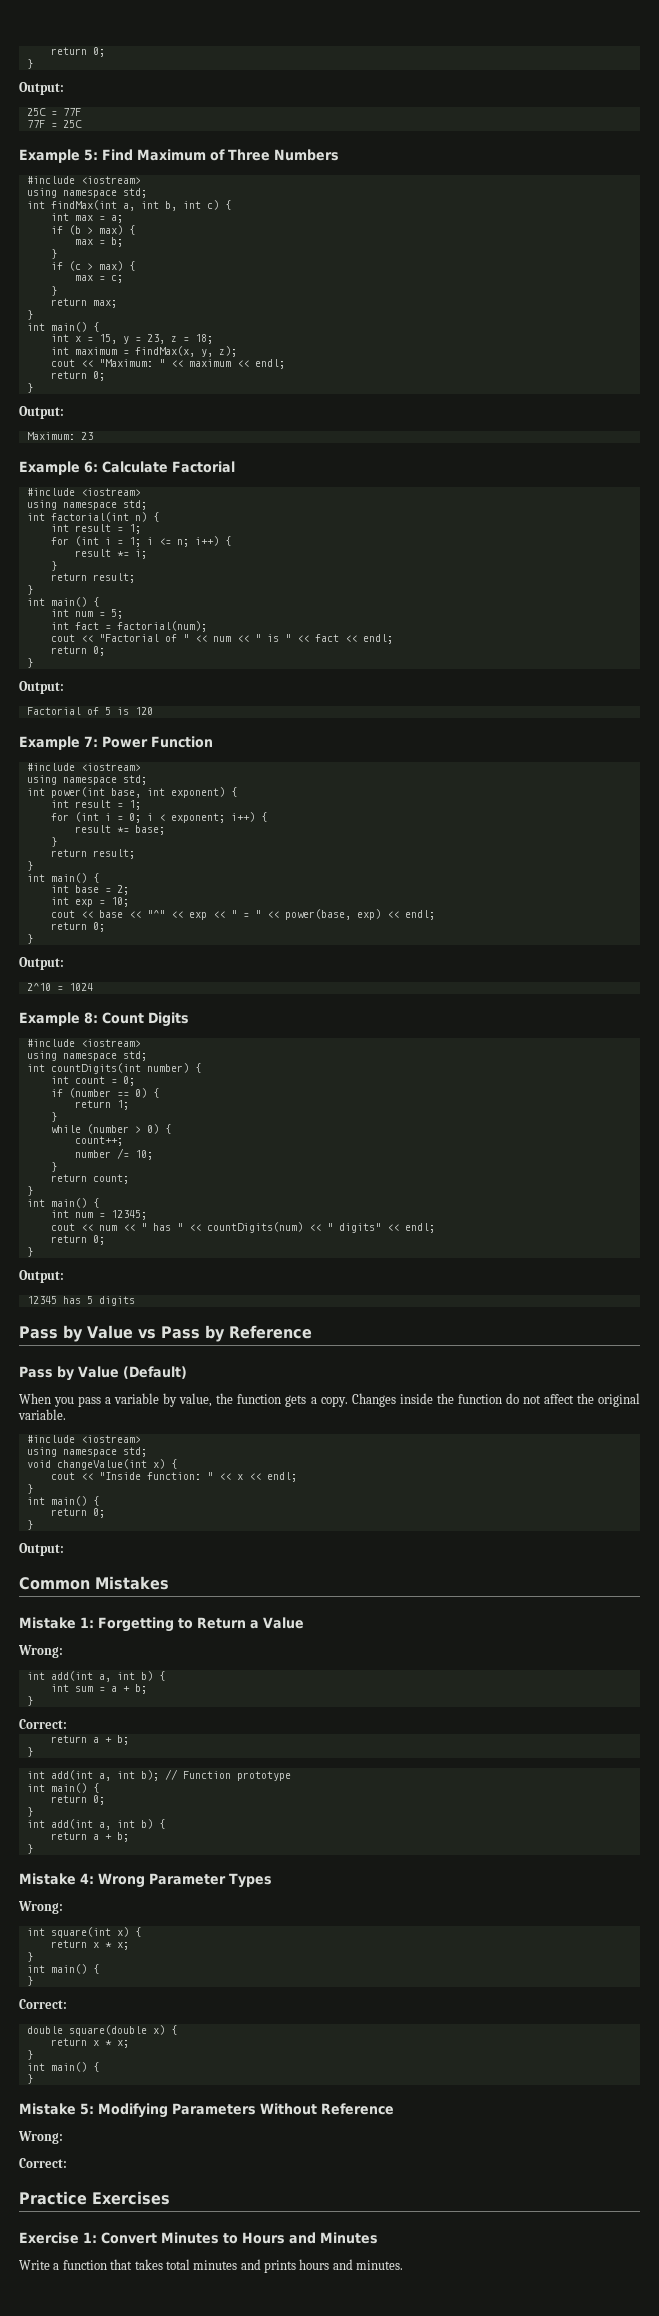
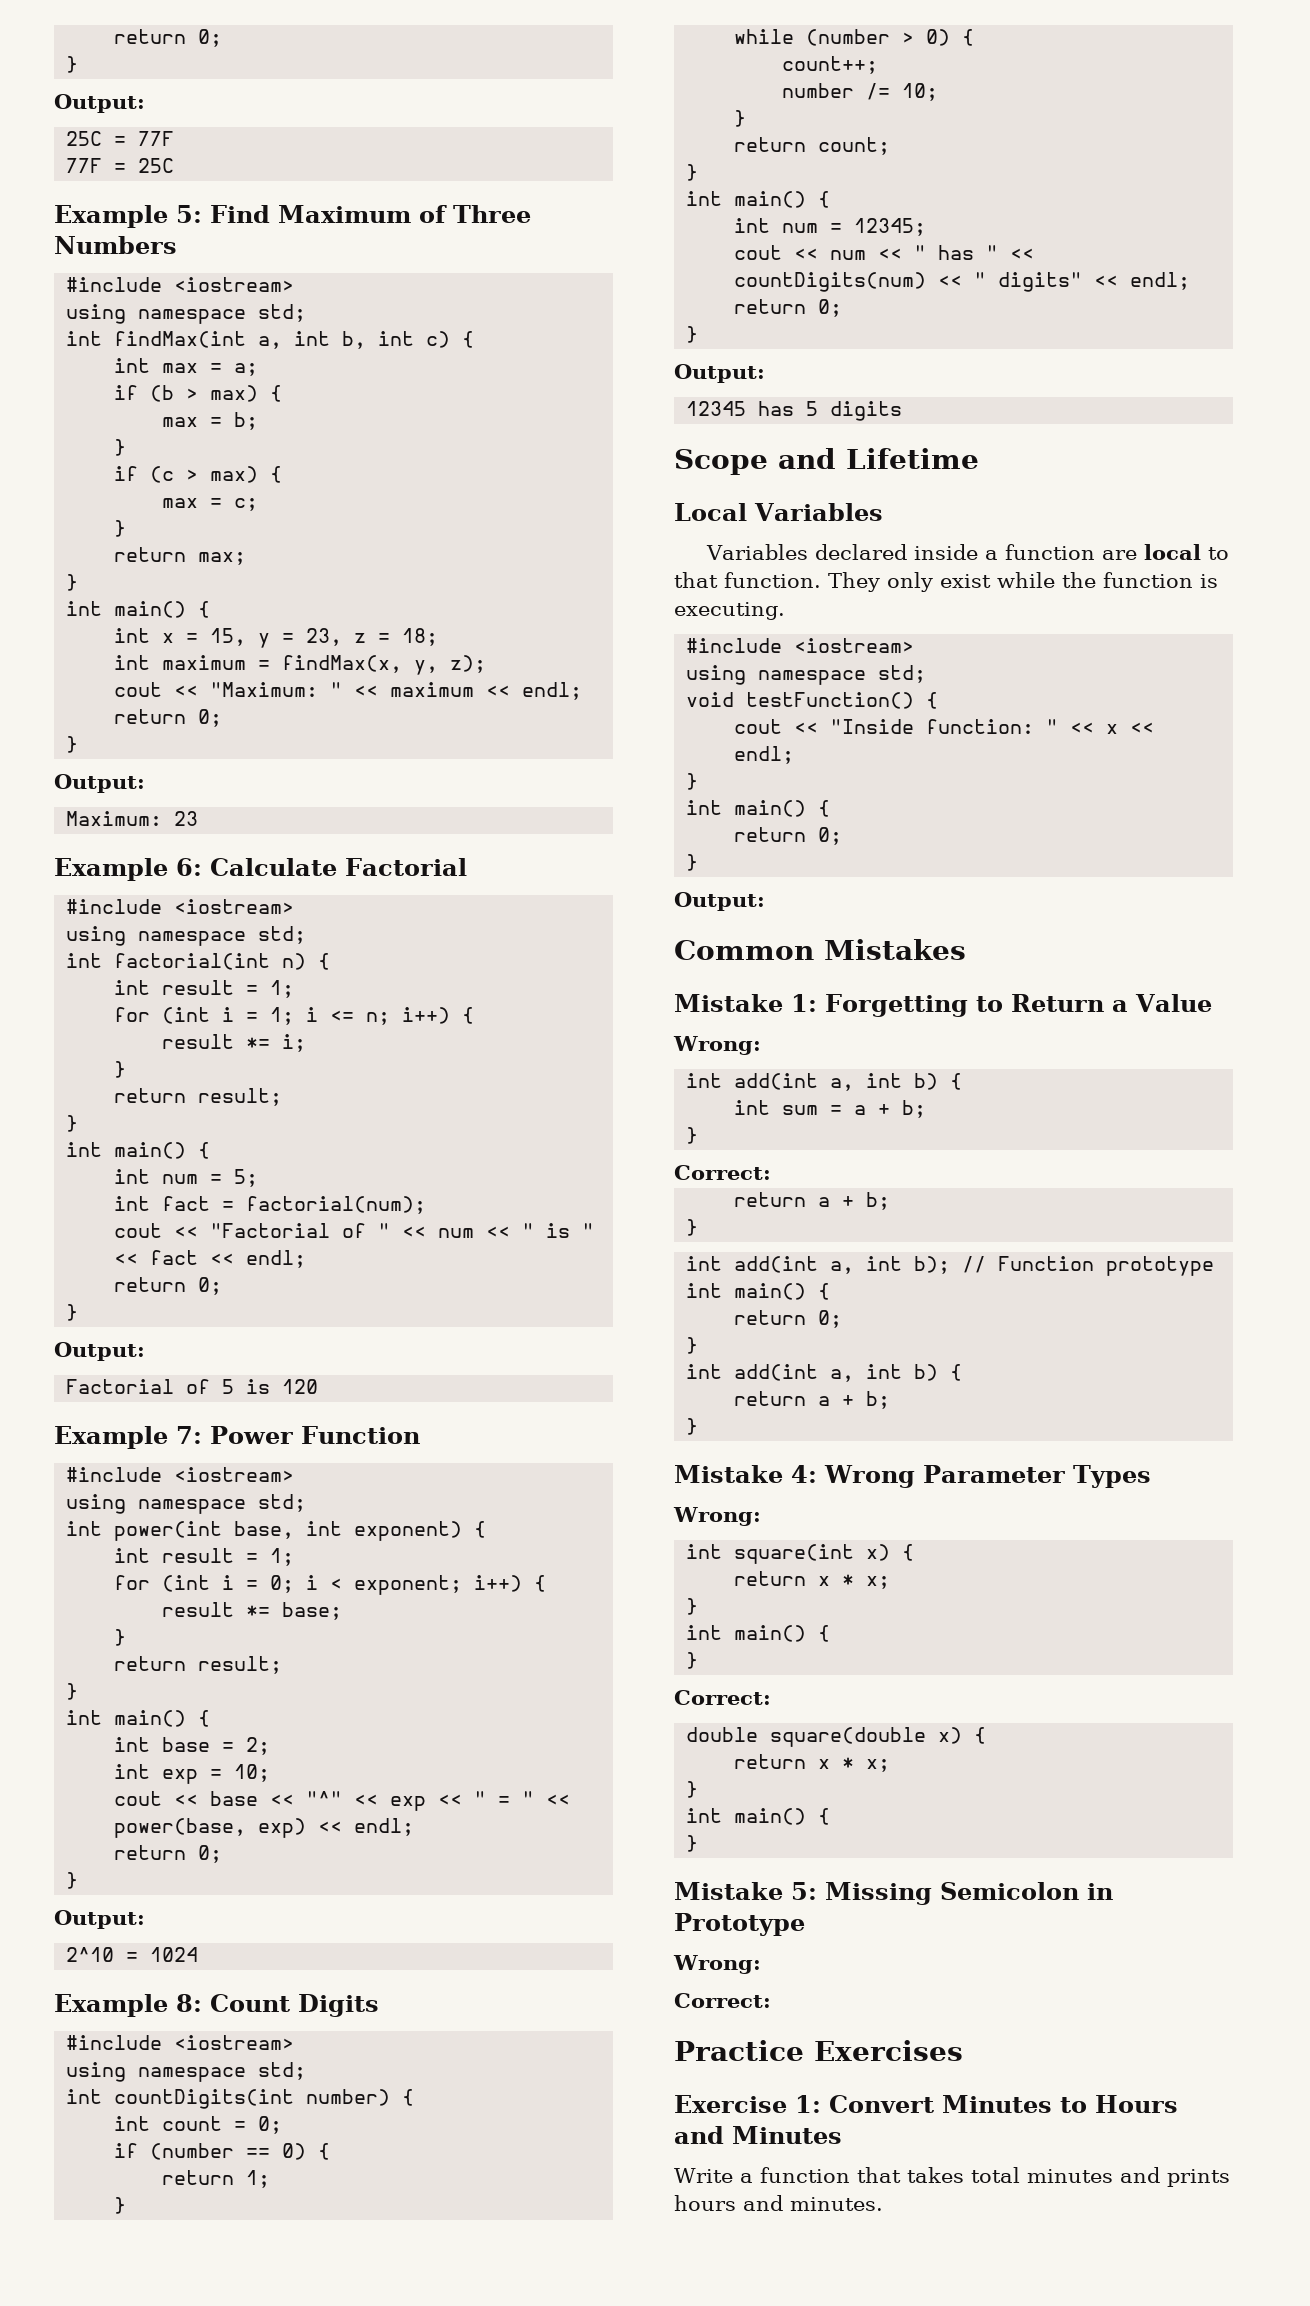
- Pass by Value vs Pass by Reference
- Pass by Value (Default)
- When you pass a variable by value, the function gets a copy. Changes inside the function do not affect the original variable.
+ Scope and Lifetime
+ Local Variables
+ Variables declared inside a function are local to that function. They only exist while the function is executing.
- void changeValue(int x) {
+ void testFunction() {
- Mistake 5: Modifying Parameters Without Reference
+ Mistake 5: Missing Semicolon in Prototype

